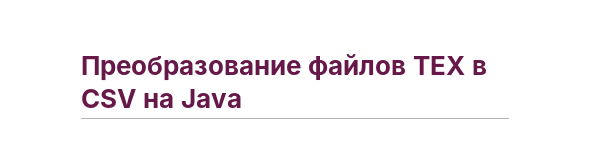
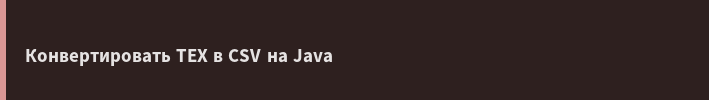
- Преобразование файлов TEX в CSV на Java
+ Конвертировать TEX в CSV на Java

